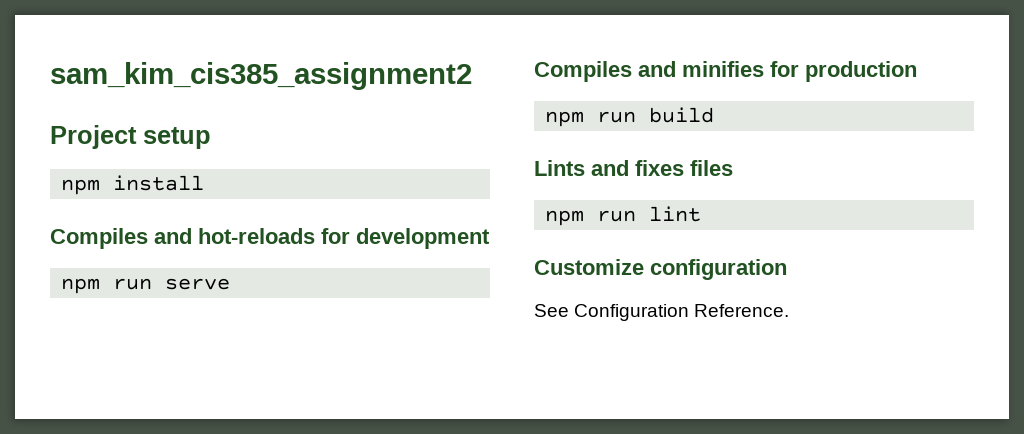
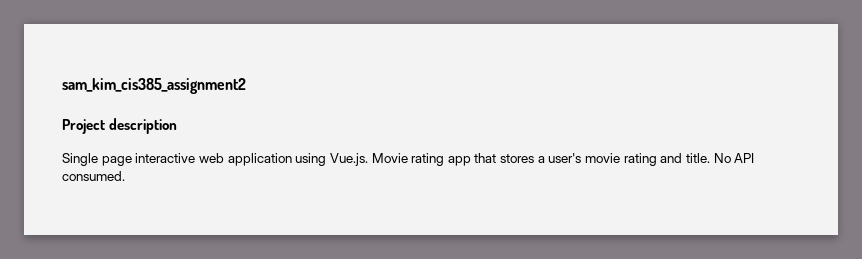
- Project setup
- npm install
- Compiles and hot-reloads for development
- npm run serve
- Compiles and minifies for production
- npm run build
- Lints and fixes files
- npm run lint
- Customize configuration
- See Configuration Reference.
+ Project description
+ Single page interactive web application using Vue.js. Movie rating app that stores a user's movie rating and title. No API consumed.

